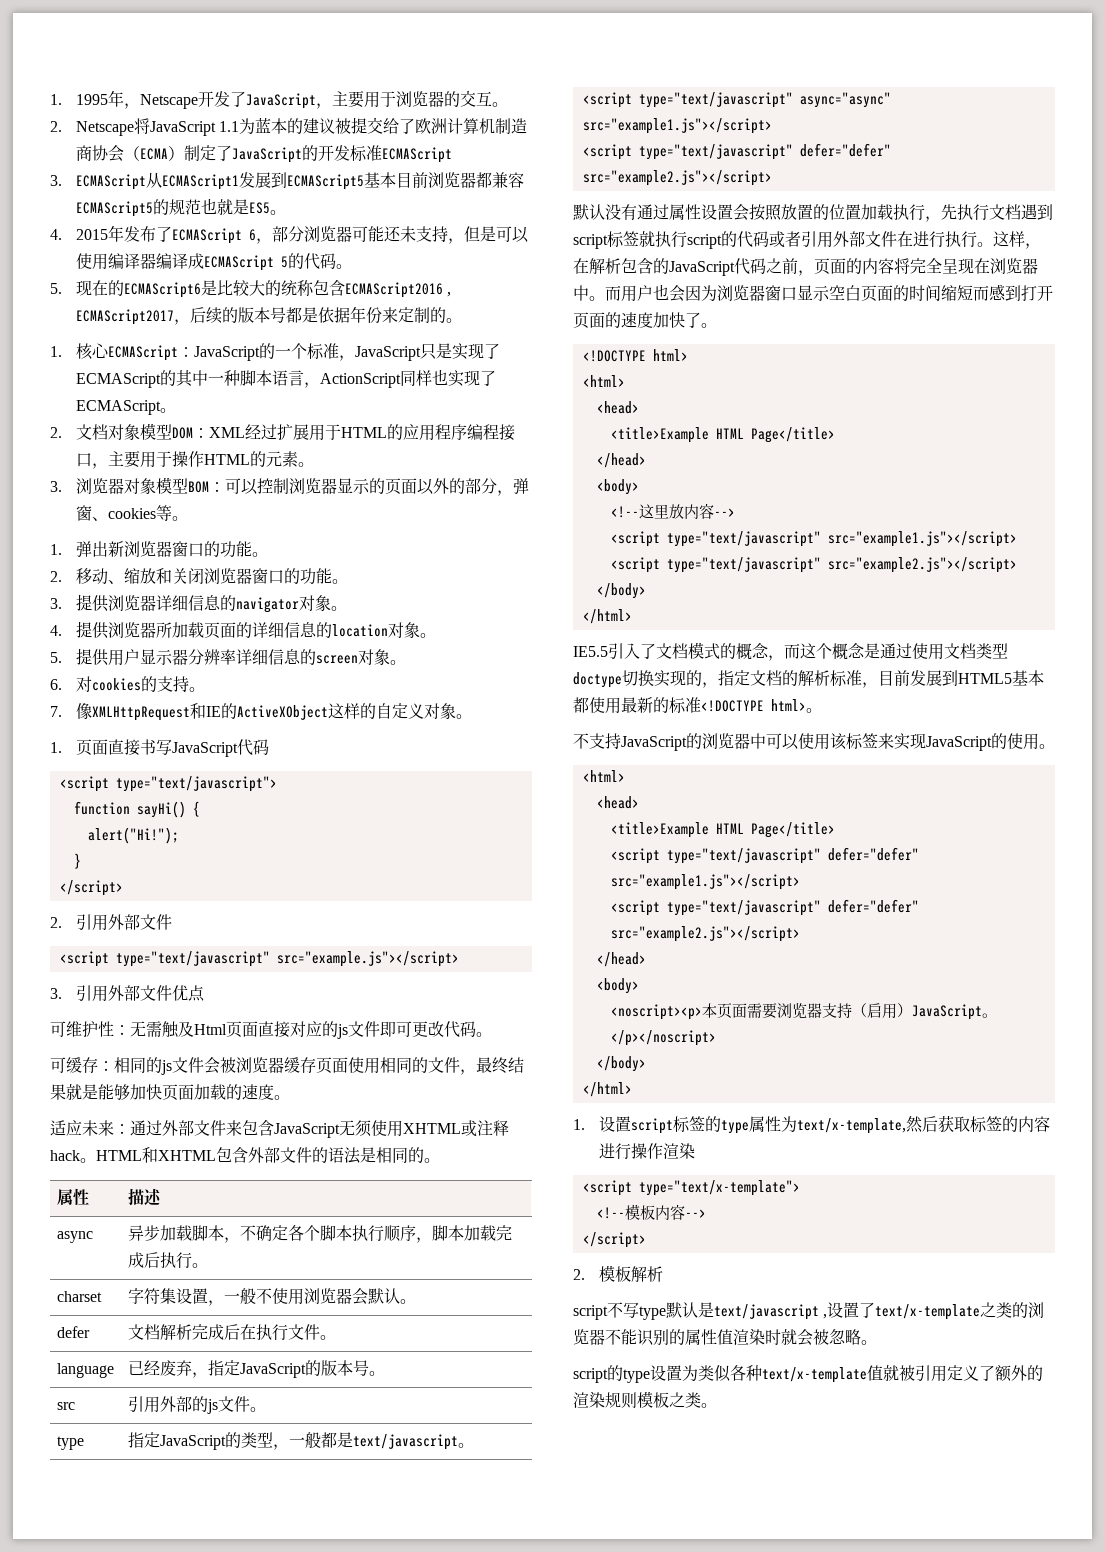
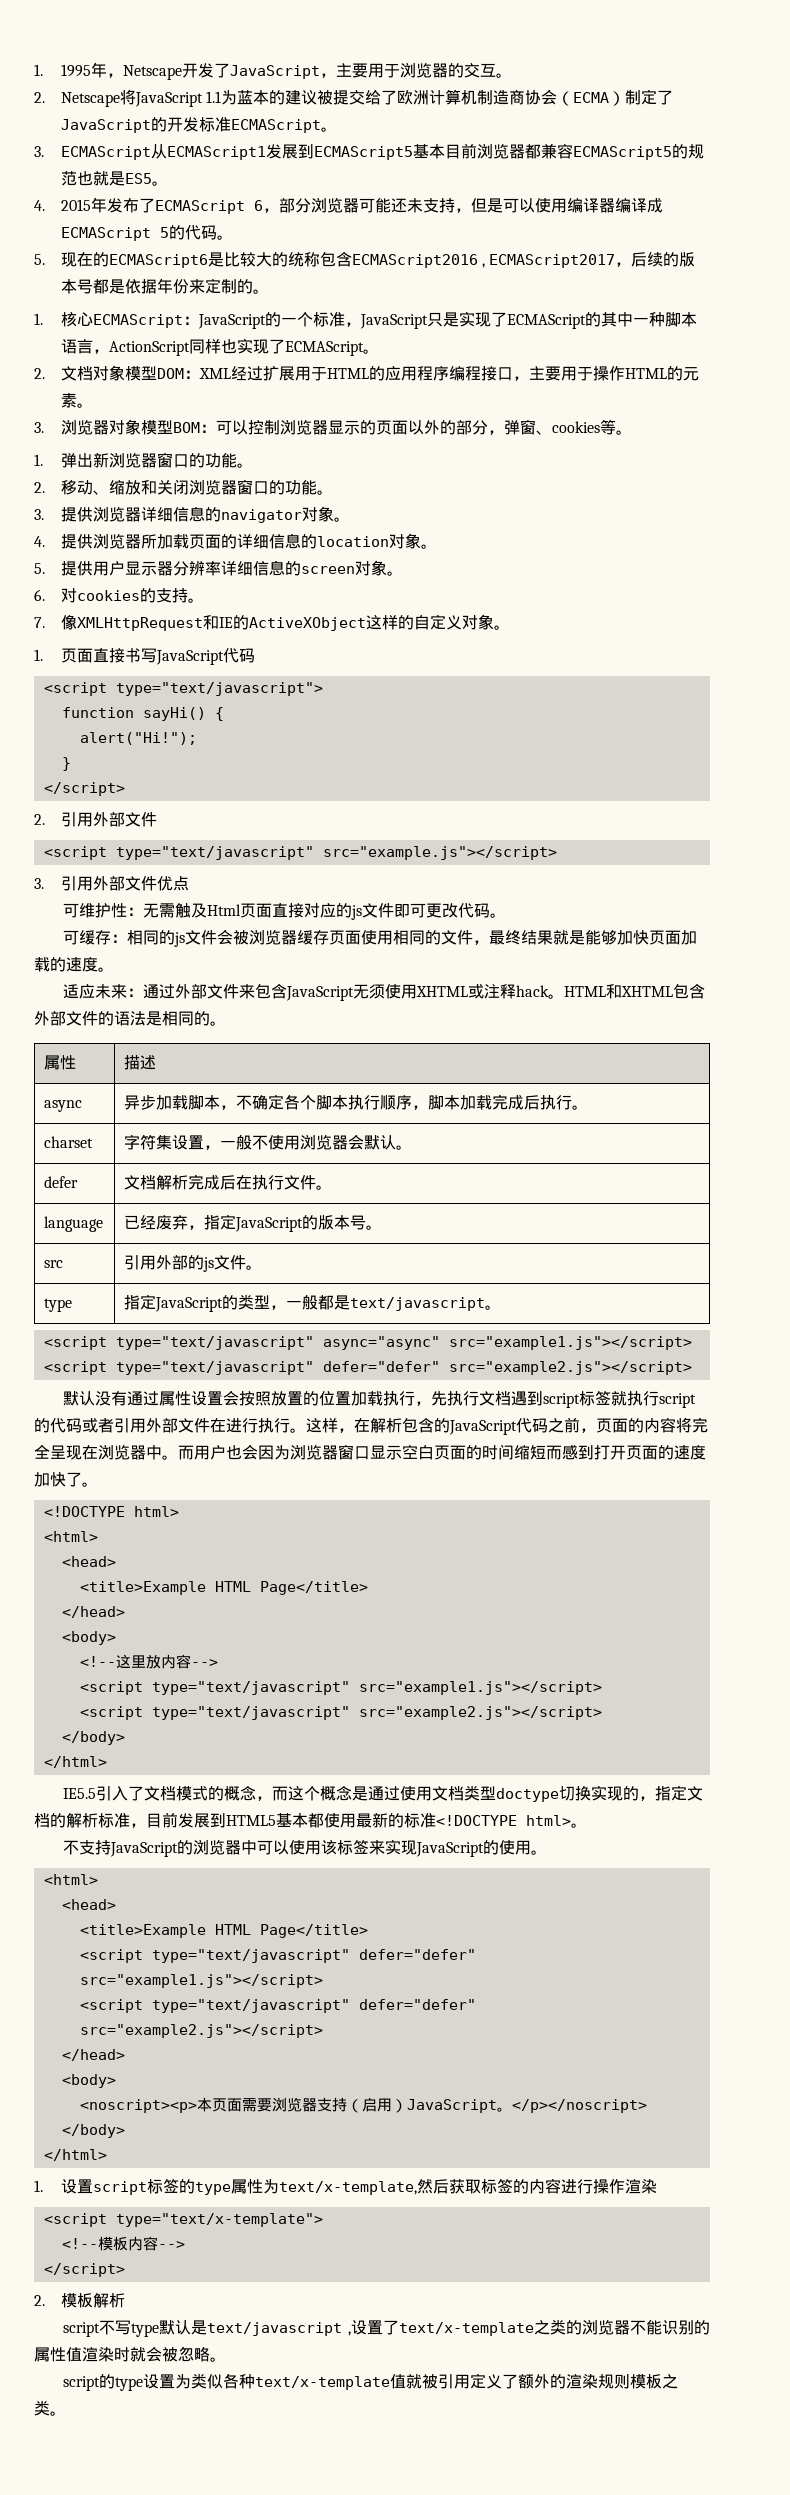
- 2. Netscape将JavaScript 1.1为蓝本的建议被提交给了欧洲计算机制造商协会（ECMA）制定了JavaScript的开发标准ECMAScript
+ 2. Netscape将JavaScript 1.1为蓝本的建议被提交给了欧洲计算机制造商协会（ECMA）制定了JavaScript的开发标准ECMAScript。

